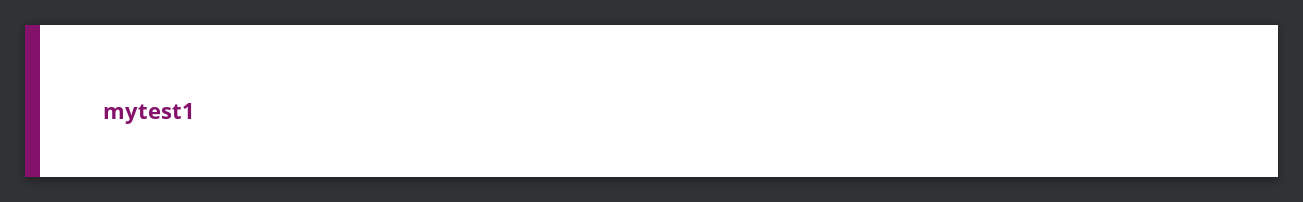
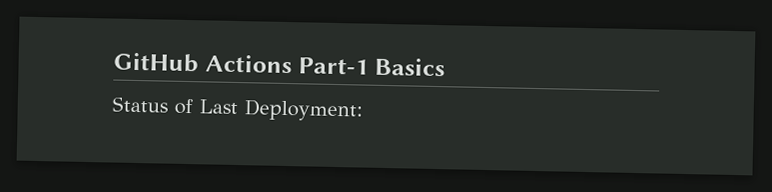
- mytest1
+ GitHub Actions Part-1 Basics
+ Status of Last Deployment:

